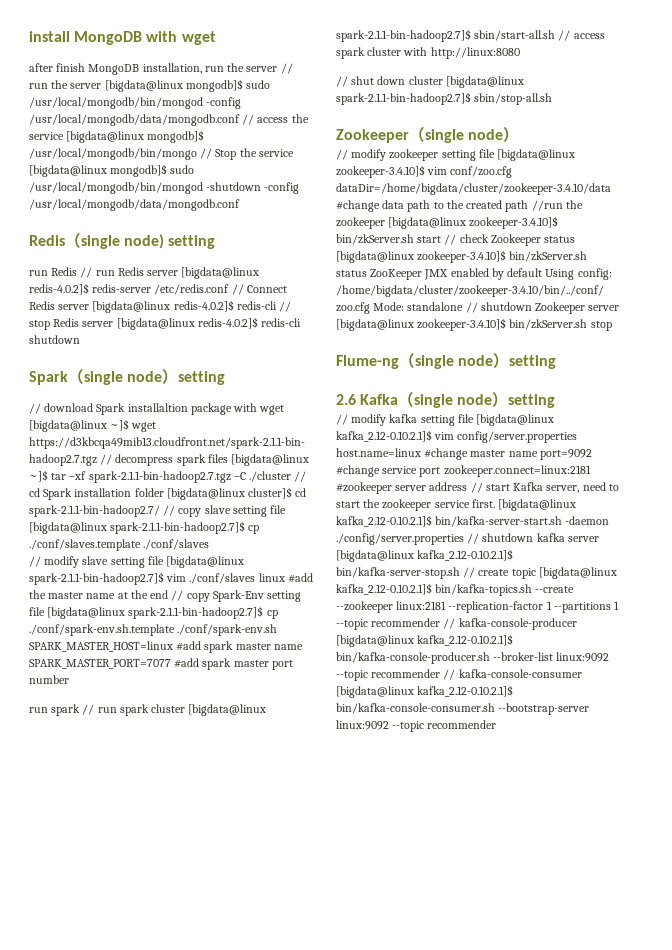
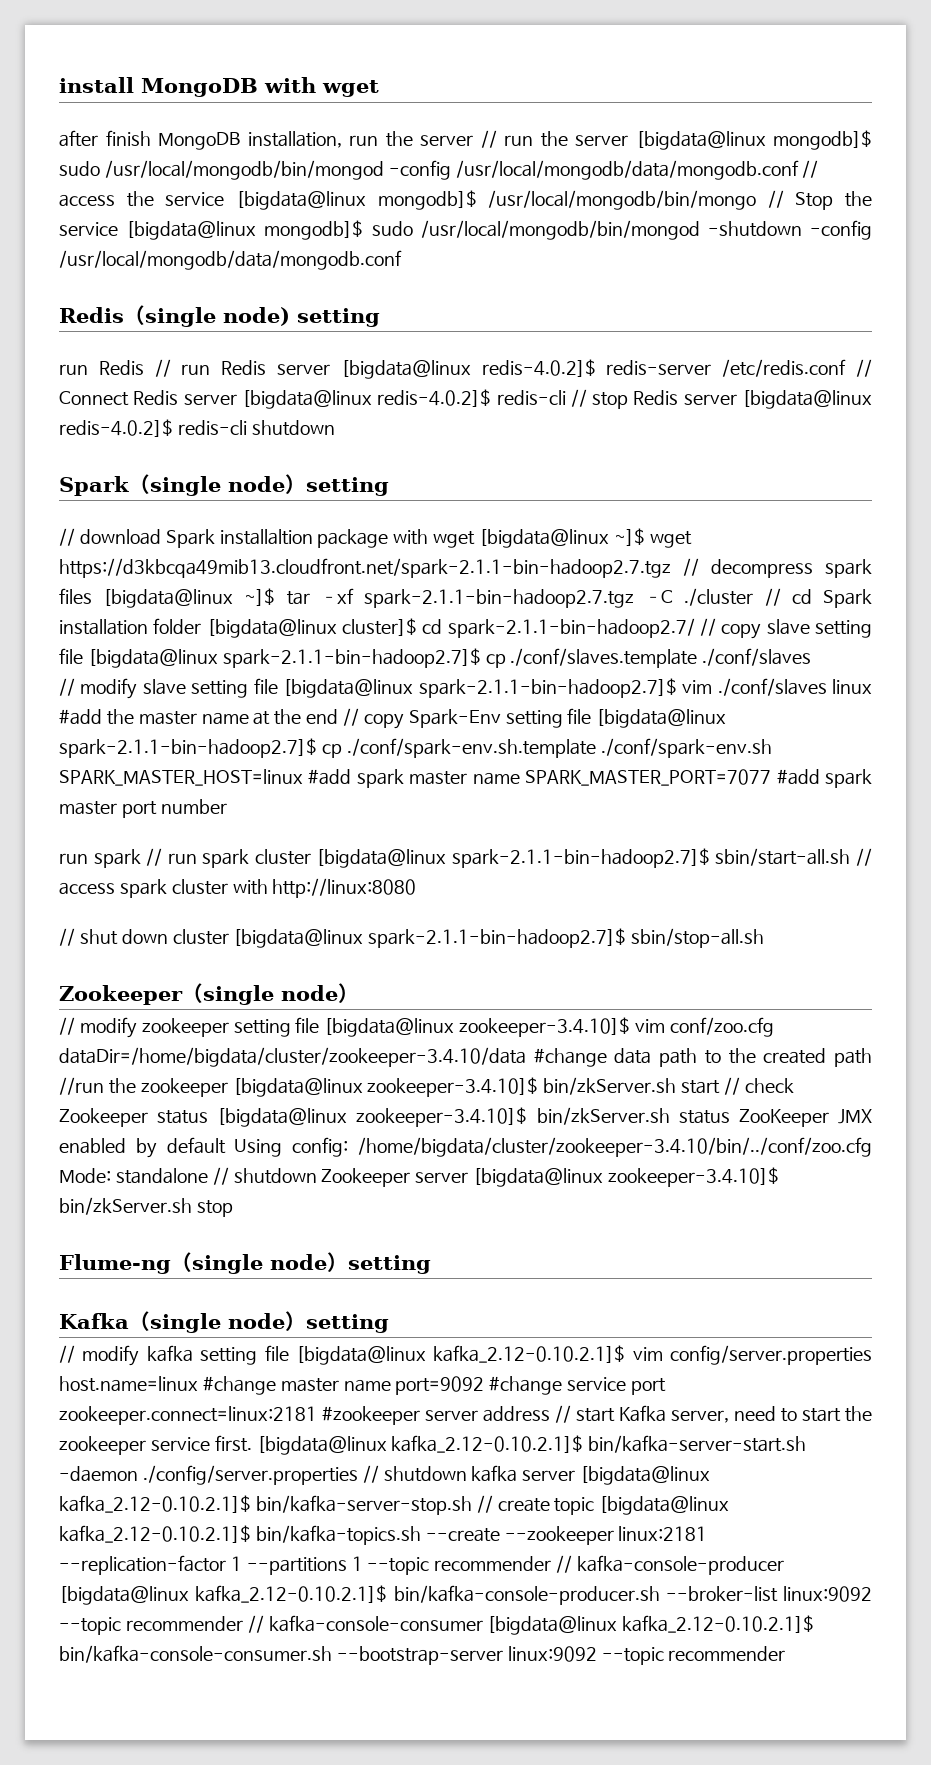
- 2.6 Kafka（single node）setting
+ Kafka（single node）setting

